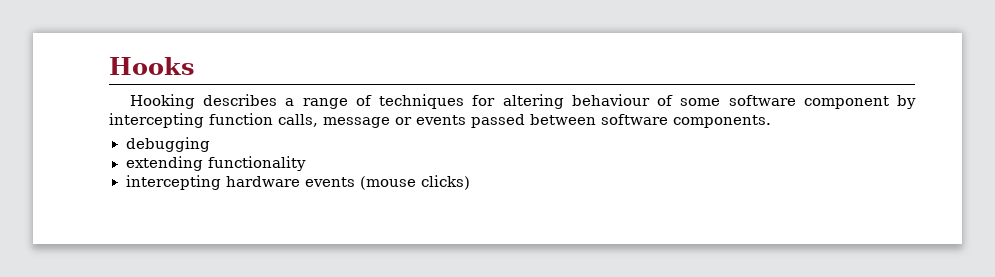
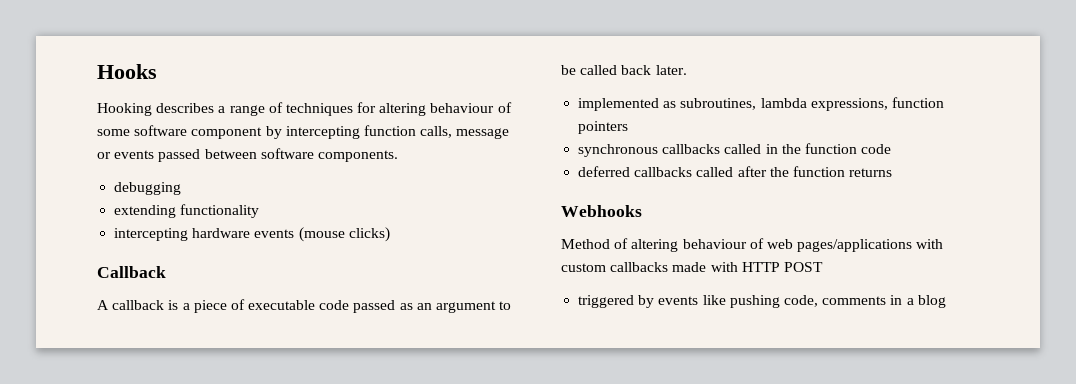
+ Callback
+ A callback is a piece of executable code passed as an argument to be called back later.
+ implemented as subroutines, lambda expressions, function pointers
+ synchronous callbacks called in the function code
+ deferred callbacks called after the function returns
+ Webhooks
+ Method of altering behaviour of web pages/applications with custom callbacks made with HTTP POST
+ triggered by events like pushing code, comments in a blog

